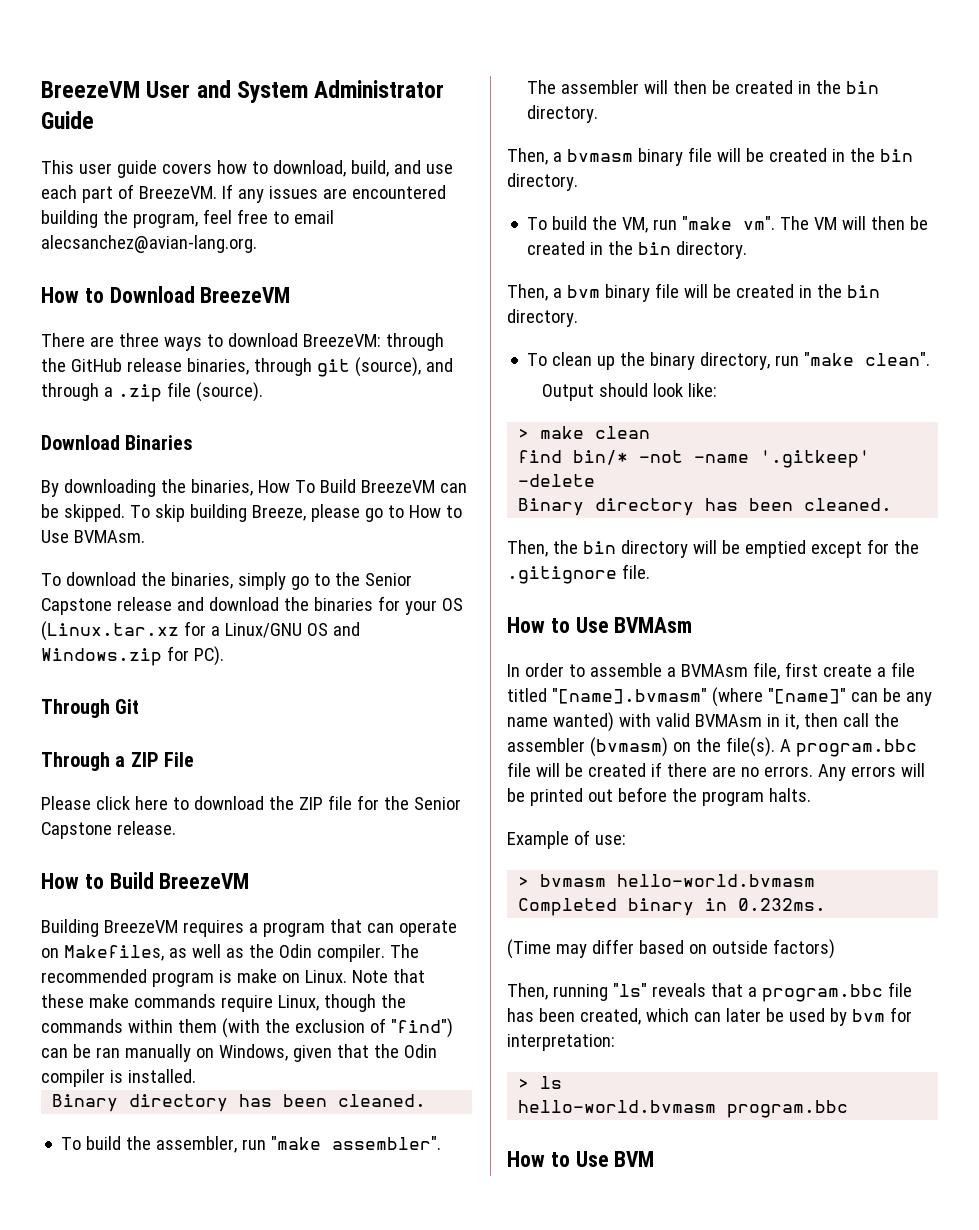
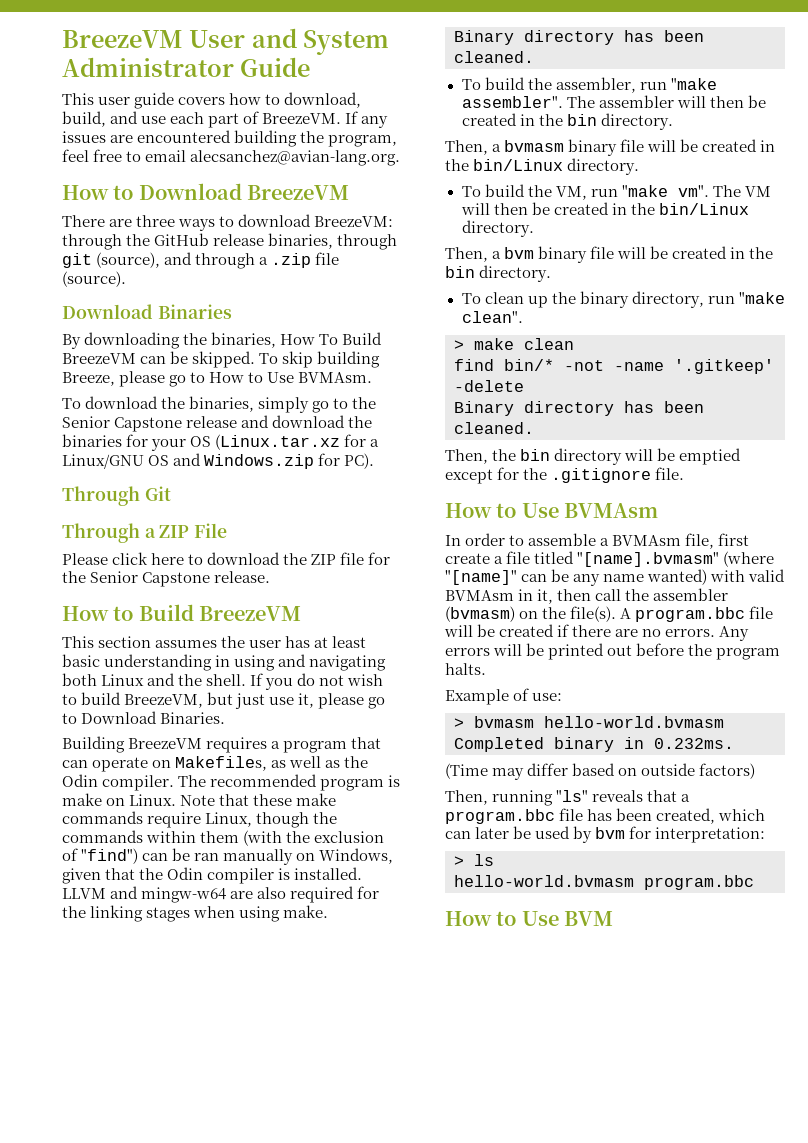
+ This section assumes the user has at least basic understanding in using and navigating both Linux and the shell. If you do not wish to build BreezeVM, but just use it, please go to Download Binaries.
+ LLVM and mingw-w64 are also required for the linking stages when using make.
- Then, a bvmasm binary file will be created in the bin directory.
+ Then, a bvmasm binary file will be created in the bin/Linux directory.
- The VM will then be created in the bin directory.
+ The VM will then be created in the bin/Linux directory.
- Output should look like:

